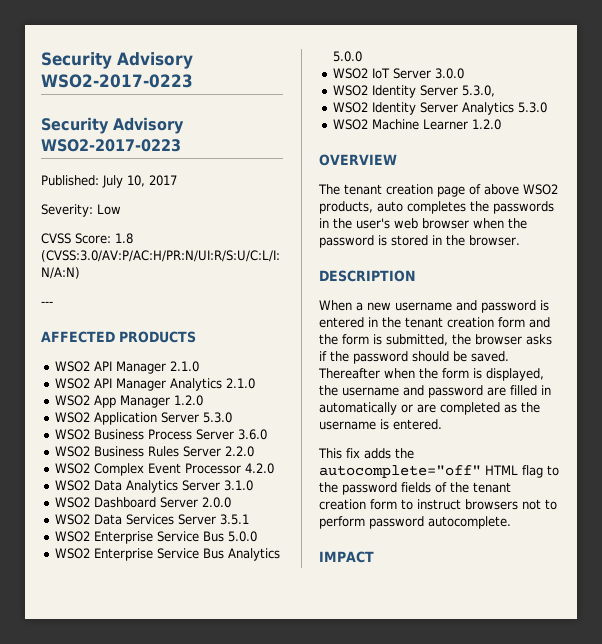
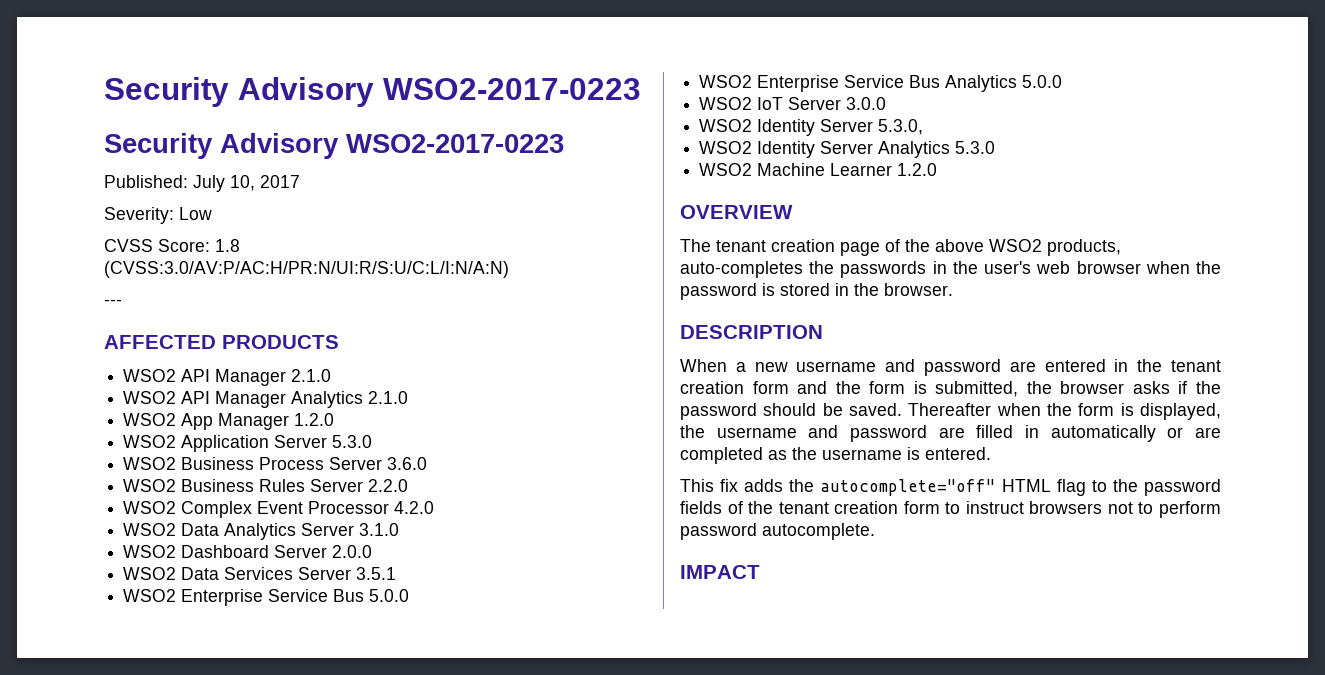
- The tenant creation page of above WSO2 products, auto completes the passwords in the user's web browser when the password is stored in the browser.
+ The tenant creation page of the above WSO2 products, auto-completes the passwords in the user's web browser when the password is stored in the browser.
- When a new username and password is entered in the tenant creation form and the form is submitted, the browser asks if the password should be saved.
+ When a new username and password are entered in the tenant creation form and the form is submitted, the browser asks if the password should be saved.

